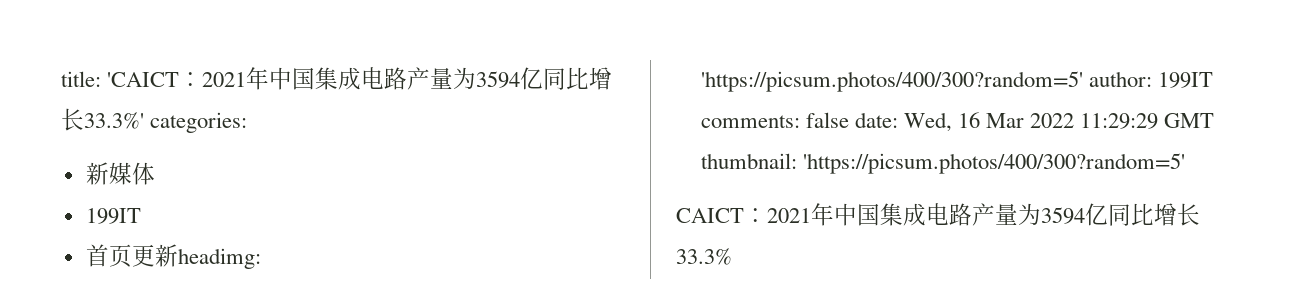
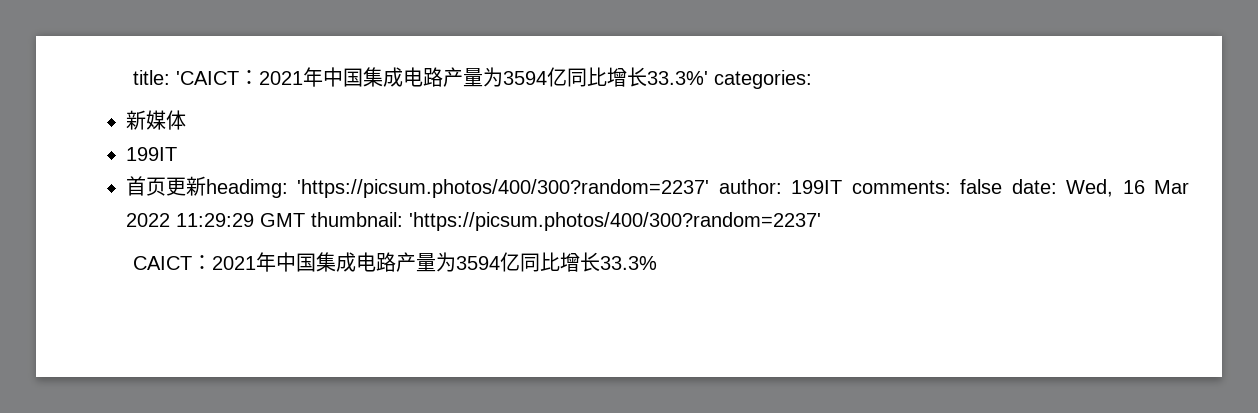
- 首页更新headimg: 'https://picsum.photos/400/300?random=5' author: 199IT comments: false date: Wed, 16 Mar 2022 11:29:29 GMT thumbnail: 'https://picsum.photos/400/300?random=5'
+ 首页更新headimg: 'https://picsum.photos/400/300?random=2237' author: 199IT comments: false date: Wed, 16 Mar 2022 11:29:29 GMT thumbnail: 'https://picsum.photos/400/300?random=2237'

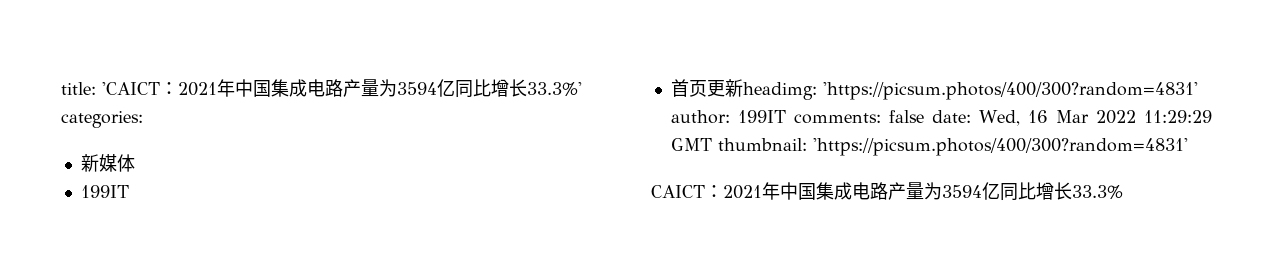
- 首页更新headimg: 'https://picsum.photos/400/300?random=2237' author: 199IT comments: false date: Wed, 16 Mar 2022 11:29:29 GMT thumbnail: 'https://picsum.photos/400/300?random=2237'
+ 首页更新headimg: 'https://picsum.photos/400/300?random=4831' author: 199IT comments: false date: Wed, 16 Mar 2022 11:29:29 GMT thumbnail: 'https://picsum.photos/400/300?random=4831'

